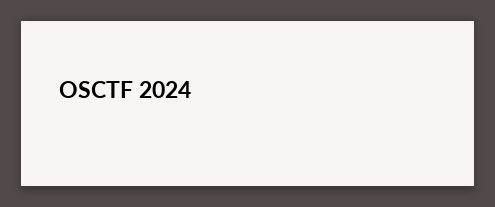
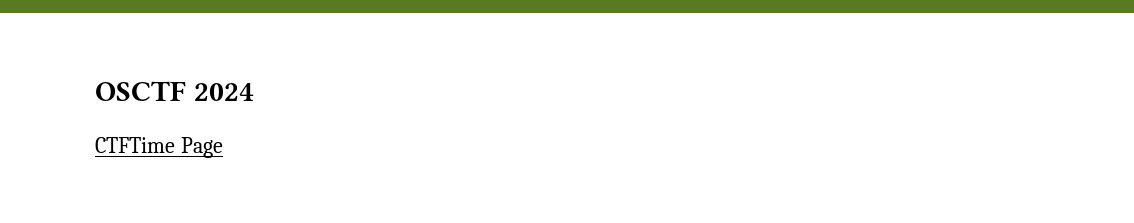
+ CTFTime Page

